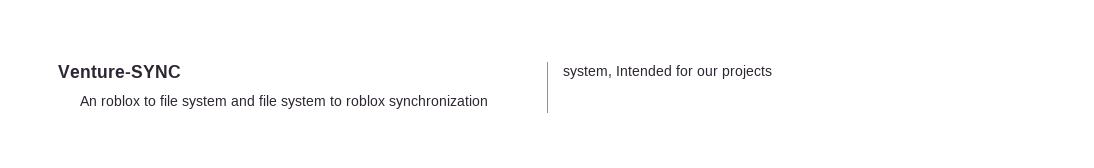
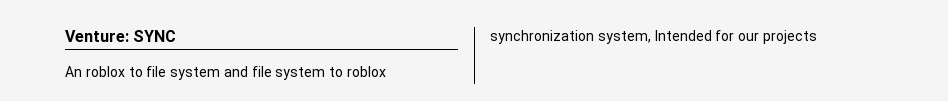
- Venture-SYNC
+ Venture: SYNC

